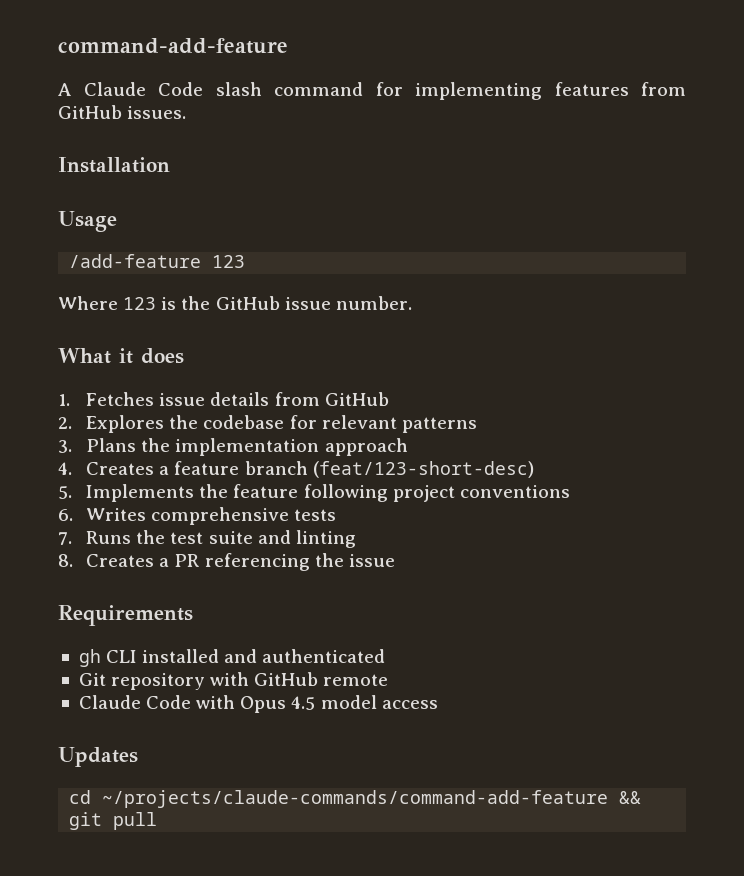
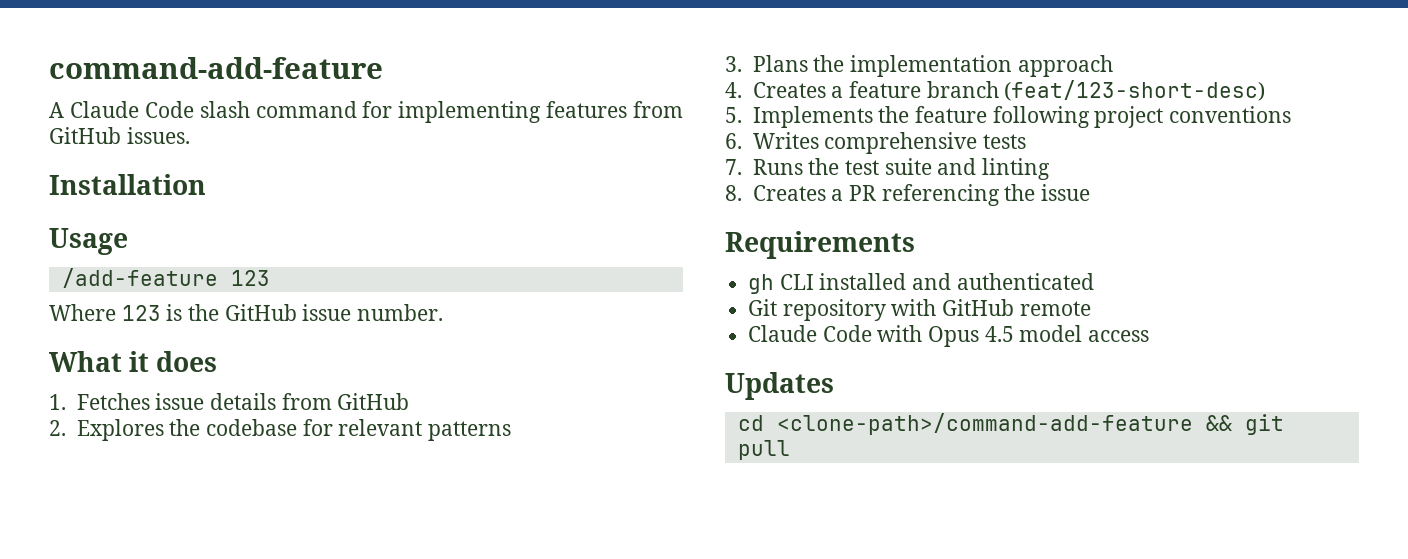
- cd ~/projects/claude-commands/command-add-feature && git pull
+ cd <clone-path>/command-add-feature && git pull

